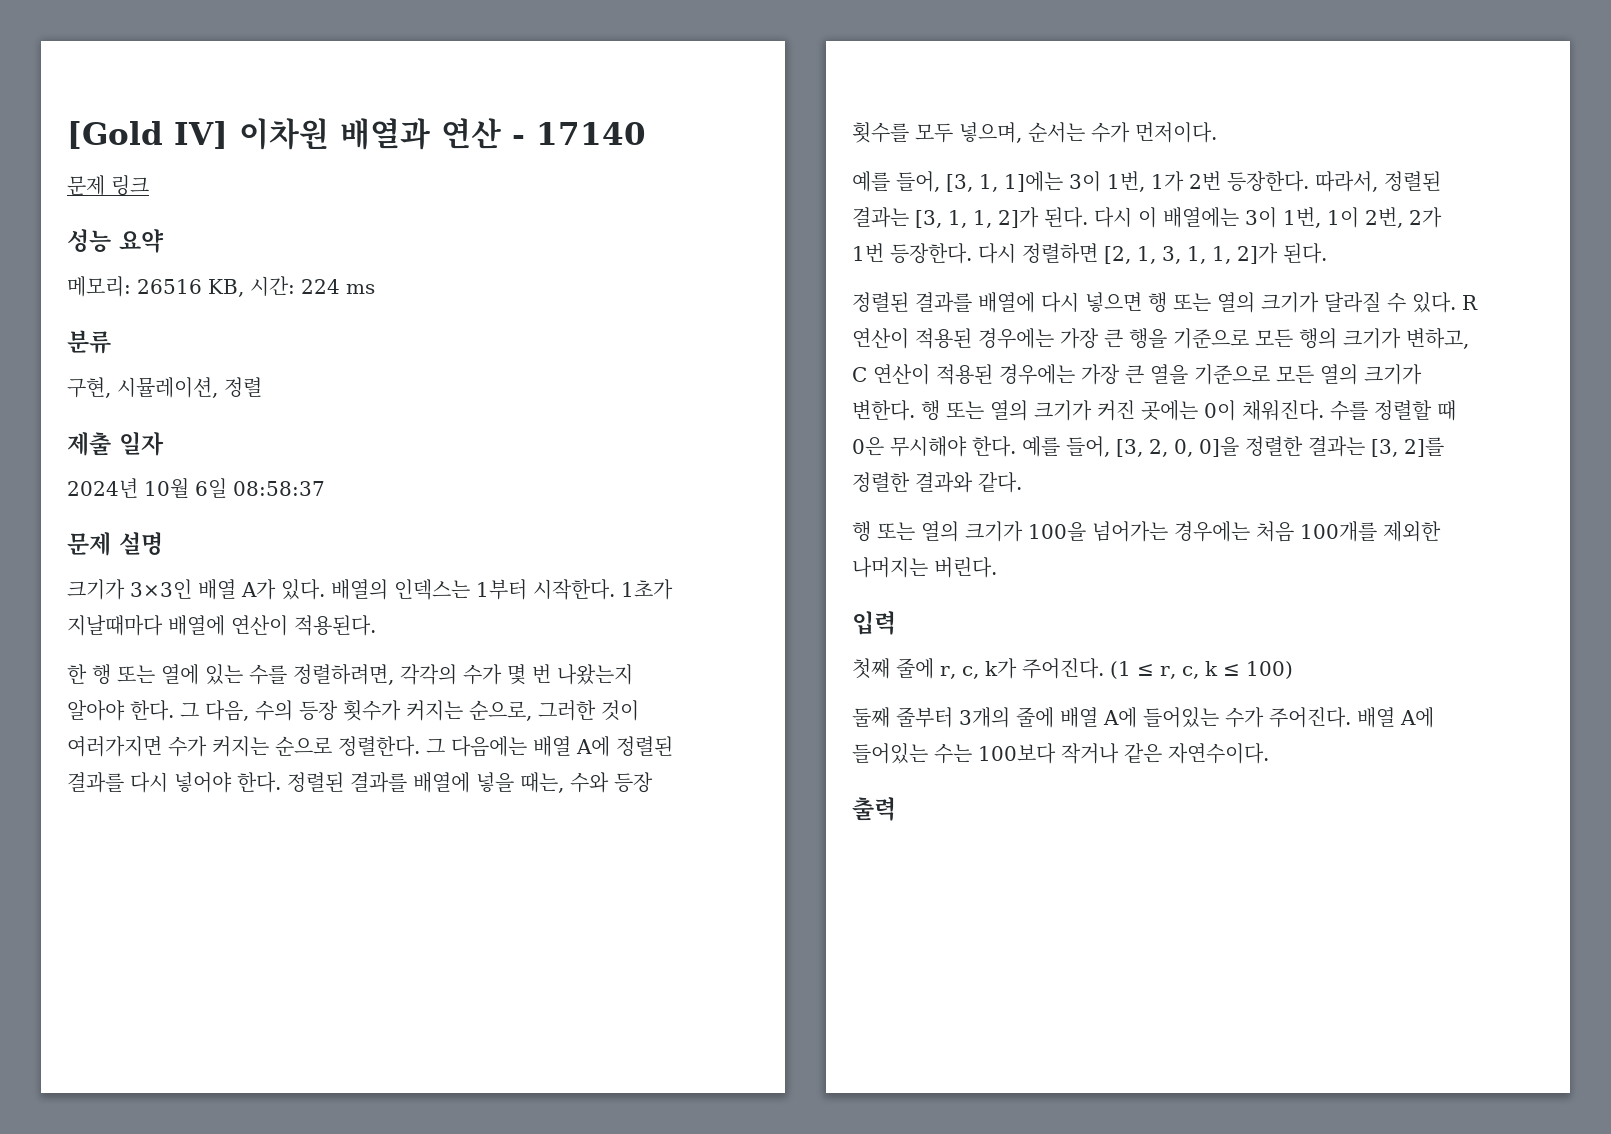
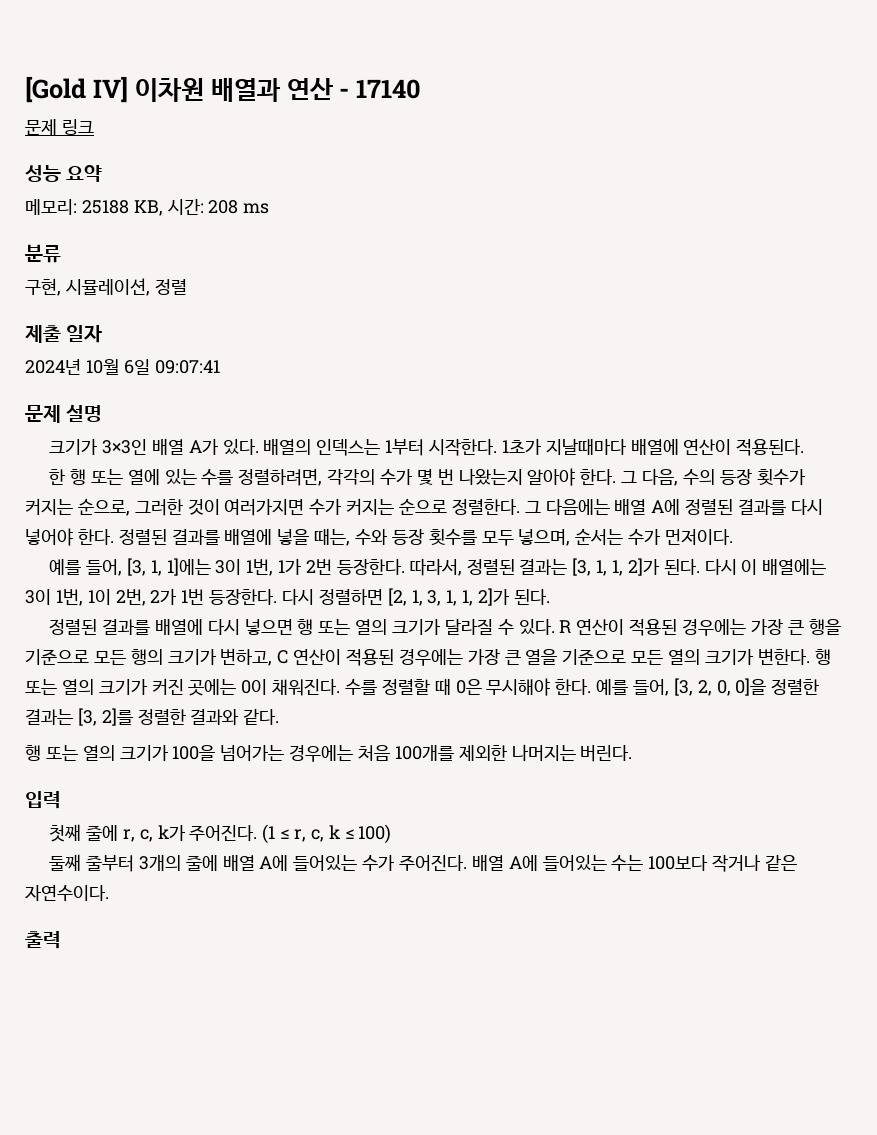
- 메모리: 26516 KB, 시간: 224 ms
+ 메모리: 25188 KB, 시간: 208 ms
- 2024년 10월 6일 08:58:37
+ 2024년 10월 6일 09:07:41

